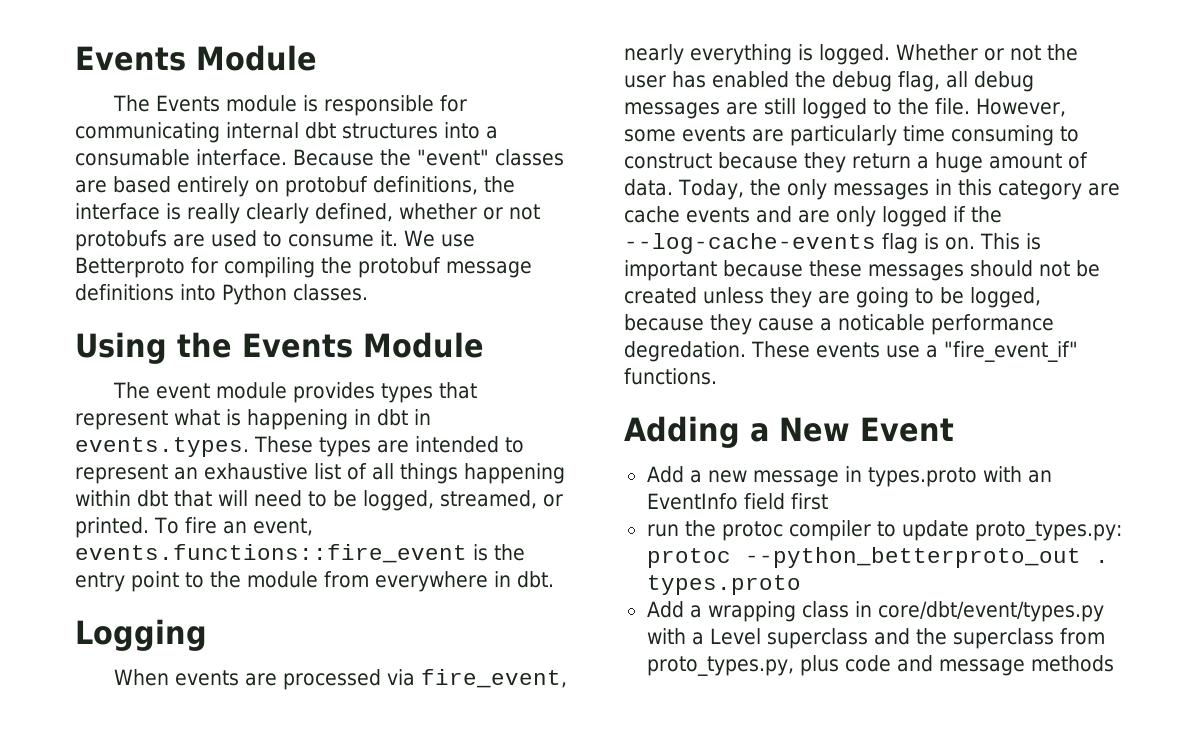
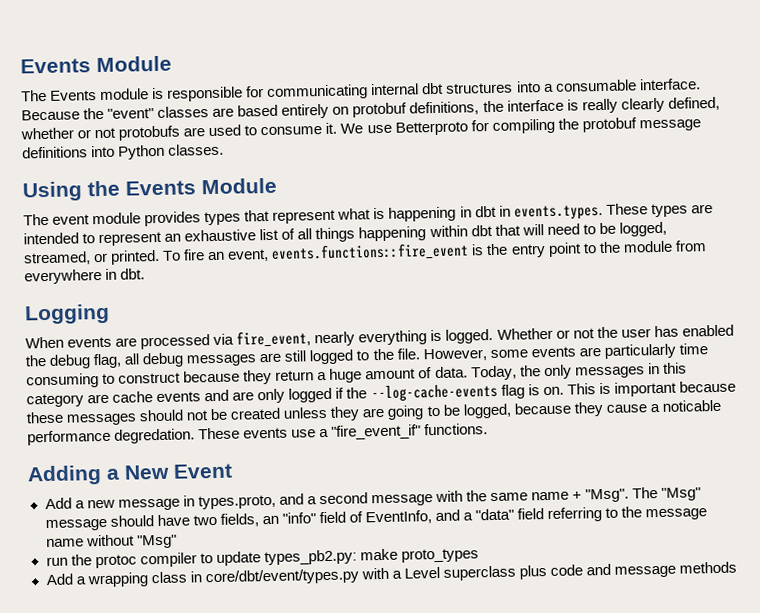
- Add a new message in types.proto with an EventInfo field first
+ Add a new message in types.proto, and a second message with the same name + "Msg". The "Msg" message should have two fields, an "info" field of EventInfo, and a "data" field referring to the message name without "Msg"
- run the protoc compiler to update proto_types.py: protoc --python_betterproto_out . types.proto
+ run the protoc compiler to update types_pb2.py: make proto_types
- Add a wrapping class in core/dbt/event/types.py with a Level superclass and the superclass from proto_types.py, plus code and message methods
+ Add a wrapping class in core/dbt/event/types.py with a Level superclass plus code and message methods

